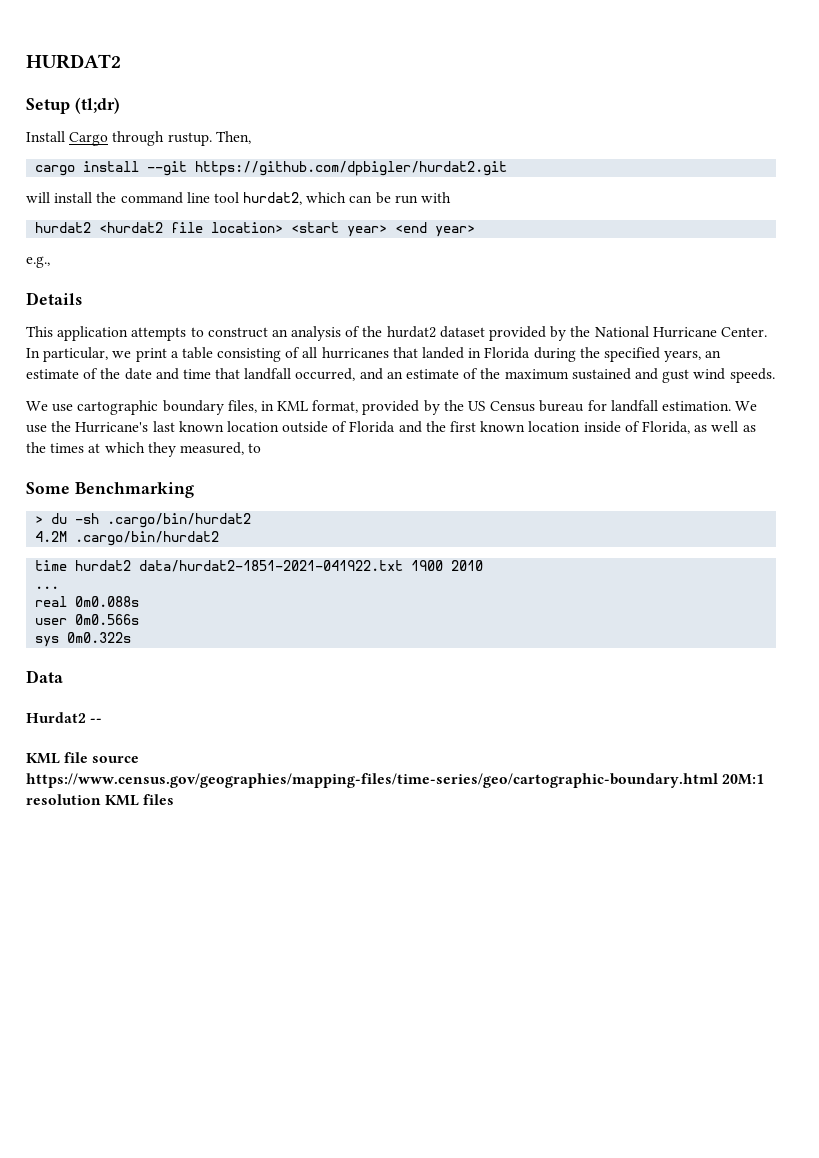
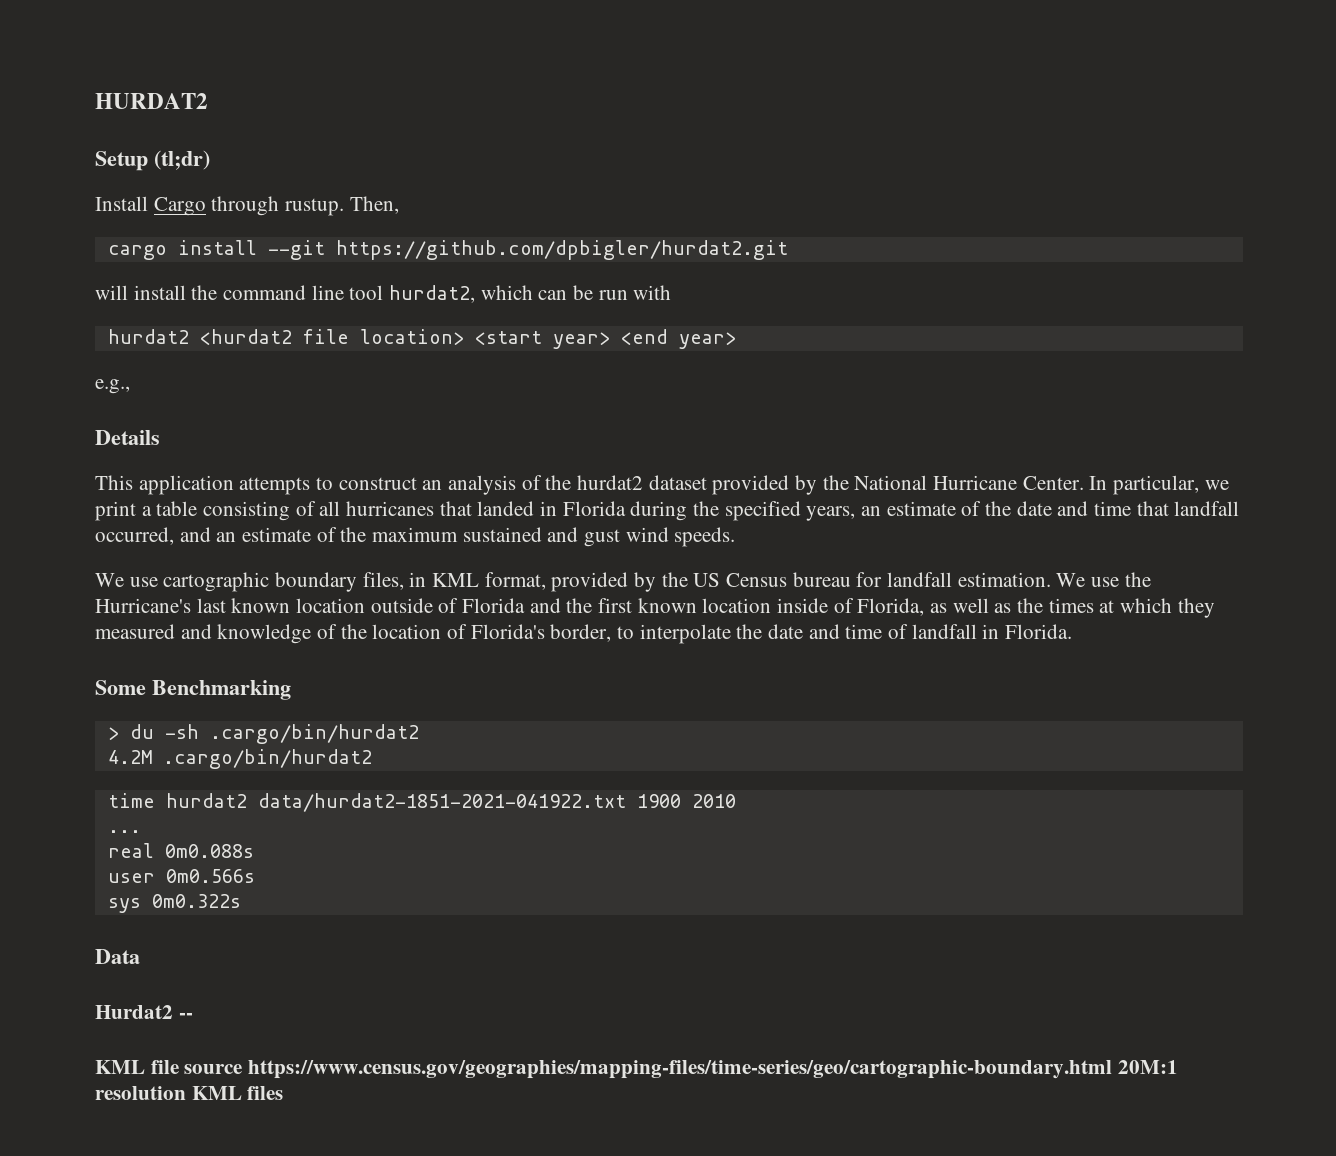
- We use the Hurricane's last known location outside of Florida and the first known location inside of Florida, as well as the times at which they measured, to
+ We use the Hurricane's last known location outside of Florida and the first known location inside of Florida, as well as the times at which they measured and knowledge of the location of Florida's border, to interpolate the date and time of landfall in Florida.

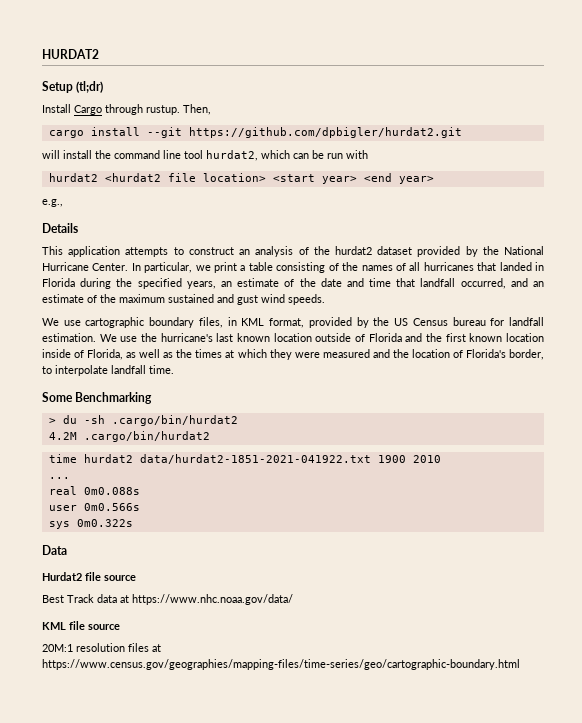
- In particular, we print a table consisting of all hurricanes that landed in Florida during the specified years, an estimate of the date and time that landfall occurred, and an estimate of the maximum sustained and gust wind speeds.
+ In particular, we print a table consisting of the names of all hurricanes that landed in Florida during the specified years, an estimate of the date and time that landfall occurred, and an estimate of the maximum sustained and gust wind speeds.
- We use the Hurricane's last known location outside of Florida and the first known location inside of Florida, as well as the times at which they measured and knowledge of the location of Florida's border, to interpolate the date and time of landfall in Florida.
+ We use the hurricane's last known location outside of Florida and the first known location inside of Florida, as well as the times at which they were measured and the location of Florida's border, to interpolate landfall time.
- Hurdat2 --
+ Hurdat2 file source
+ Best Track data at https://www.nhc.noaa.gov/data/
- KML file source https://www.census.gov/geographies/mapping-files/time-series/geo/cartographic-boundary.html 20M:1 resolution KML files
+ KML file source
+ 20M:1 resolution files at https://www.census.gov/geographies/mapping-files/time-series/geo/cartographic-boundary.html

